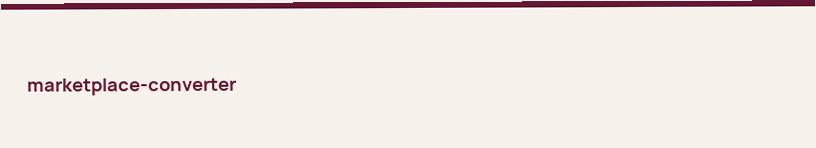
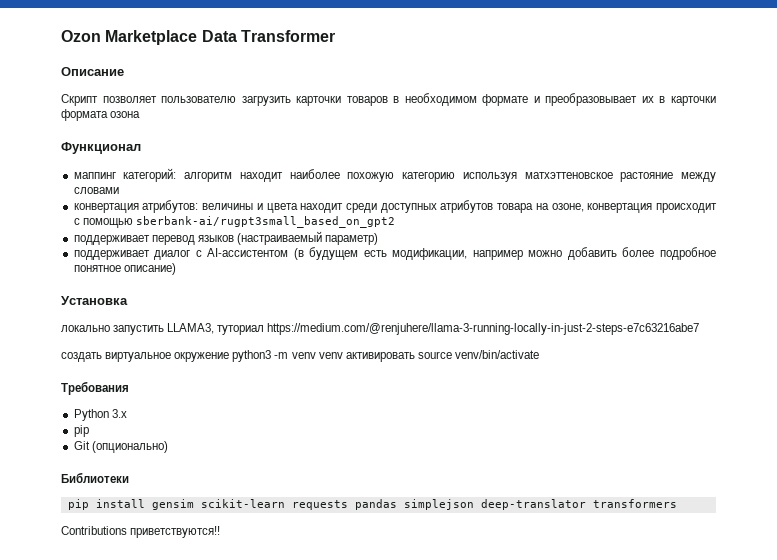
- marketplace-converter
+ Ozon Marketplace Data Transformer
+ Описание
+ Скрипт позволяет пользователю загрузить карточки товаров в необходимом формате и преобразовывает их в карточки формата озона
+ Функционал
+ маппинг категорий: алгоритм находит наиболее похожую категорию используя матхэттеновское растояние между словами
+ конвертация атрибутов: величины и цвета находит среди доступных атрибутов товара на озоне, конвертация происходит с помощью sberbank-ai/rugpt3small_based_on_gpt2
+ поддерживает перевод языков (настраиваемый параметр)
+ поддерживает диалог с AI-ассистентом (в будущем есть модификации, например можно добавить более подробное понятное описание)
+ Установка
+ локально запустить LLAMA3, туториал https://medium.com/@renjuhere/llama-3-running-locally-in-just-2-steps-e7c63216abe7
+ создать виртуальное окружение python3 -m venv venv активировать source venv/bin/activate
+ Требования
+ Python 3.x
+ pip
+ Git (опционально)
+ Библиотеки
+ pip install gensim scikit-learn requests pandas simplejson deep-translator transformers
+ Contributions приветствуются!!

